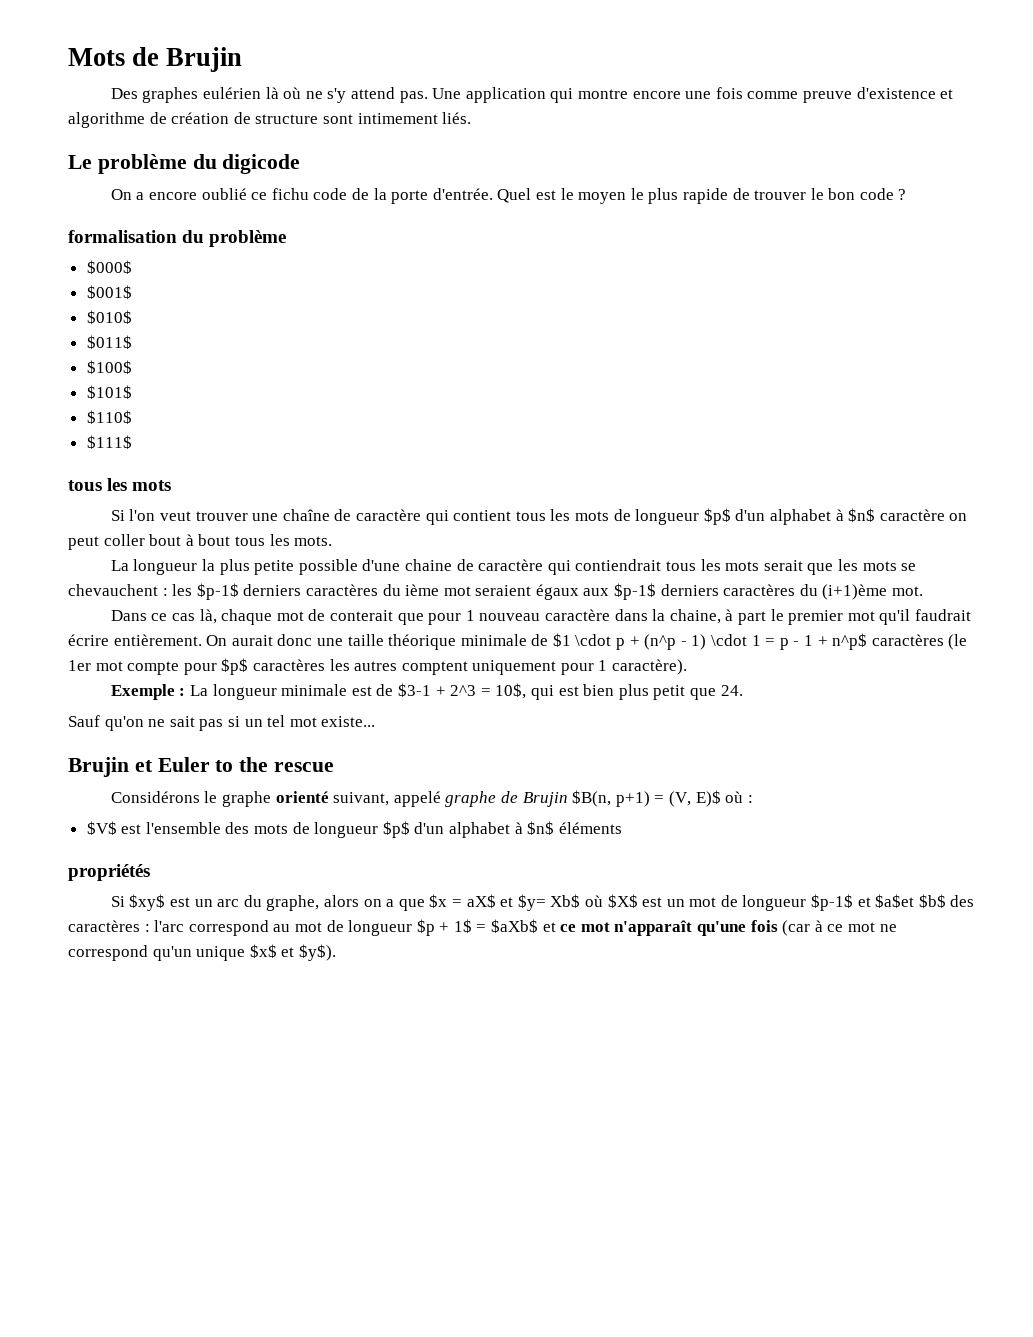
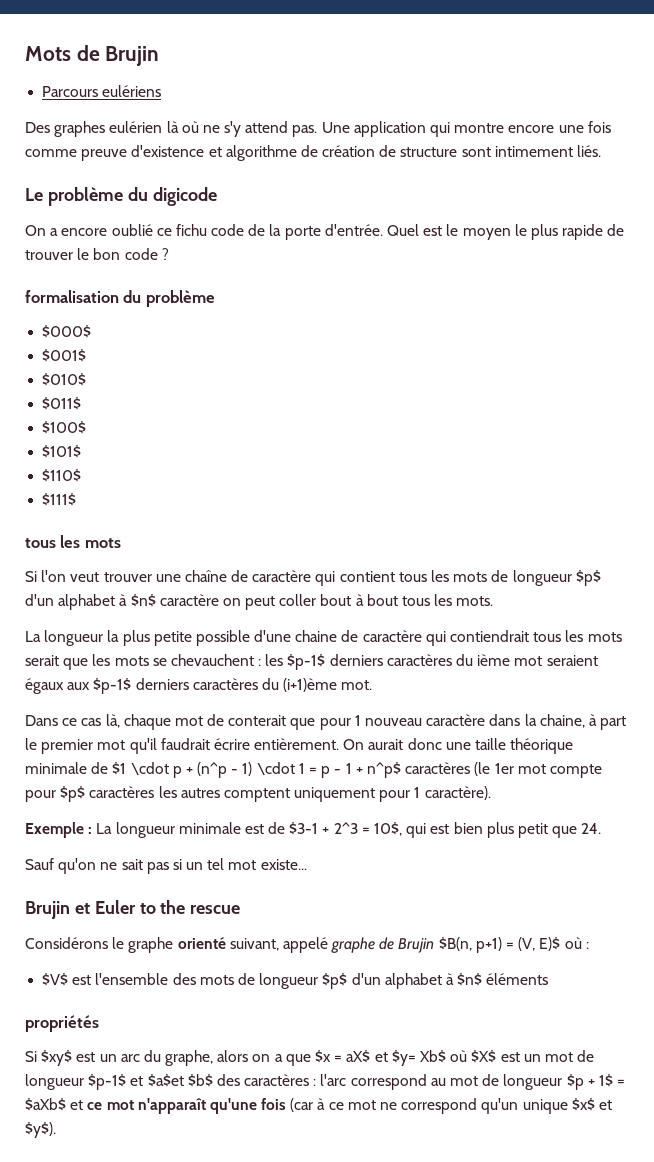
+ Parcours eulériens

